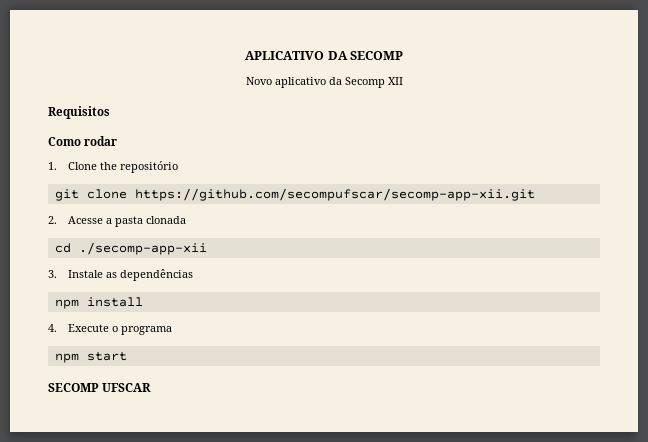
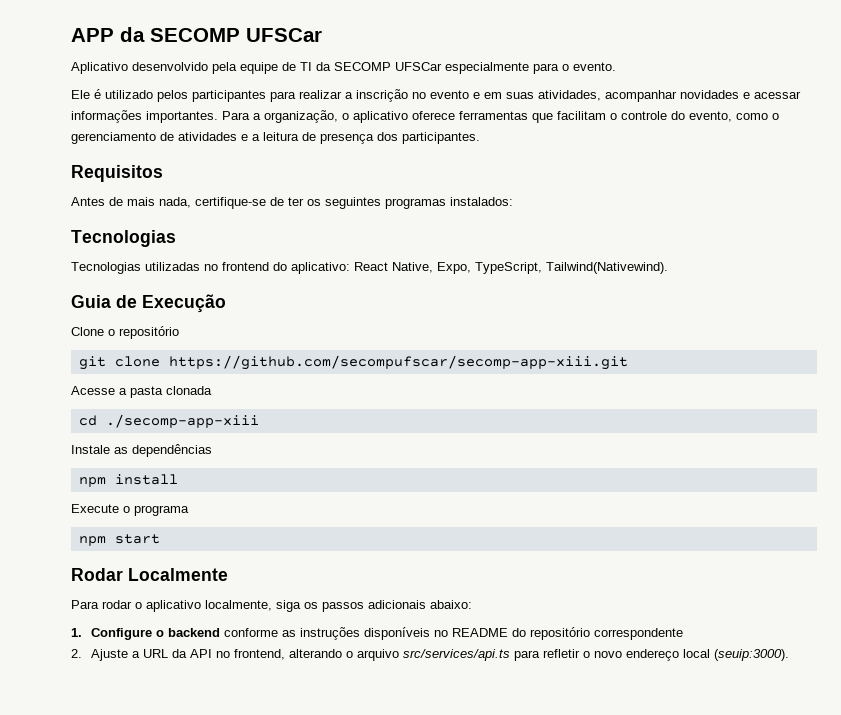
- APLICATIVO DA SECOMP
- Novo aplicativo da Secomp XII
+ APP da SECOMP UFSCar
+ Aplicativo desenvolvido pela equipe de TI da SECOMP UFSCar especialmente para o evento.
+ Ele é utilizado pelos participantes para realizar a inscrição no evento e em suas atividades, acompanhar novidades e acessar informações importantes. Para a organização, o aplicativo oferece ferramentas que facilitam o controle do evento, como o gerenciamento de atividades e a leitura de presença dos participantes.
  Requisitos
- Como rodar
- 1. Clone the repositório
+ Antes de mais nada, certifique-se de ter os seguintes programas instalados:
+ Tecnologias
+ Tecnologias utilizadas no frontend do aplicativo: React Native, Expo, TypeScript, Tailwind(Nativewind).
+ Guia de Execução
+ Clone o repositório
- git clone https://github.com/secompufscar/secomp-app-xii.git
- 2. Acesse a pasta clonada
+ git clone https://github.com/secompufscar/secomp-app-xiii.git
+ Acesse a pasta clonada
- cd ./secomp-app-xii
- 3. Instale as dependências
+ cd ./secomp-app-xiii
+ Instale as dependências
- 4. Execute o programa
+ Execute o programa
- SECOMP UFSCAR
+ Rodar Localmente
+ Para rodar o aplicativo localmente, siga os passos adicionais abaixo:
+ 1. Configure o backend conforme as instruções disponíveis no README do repositório correspondente
+ 2. Ajuste a URL da API no frontend, alterando o arquivo src/services/api.ts para refletir o novo endereço local (seuip:3000).

